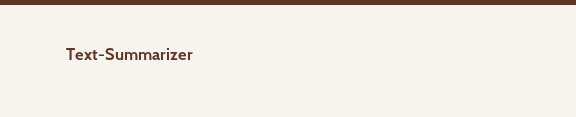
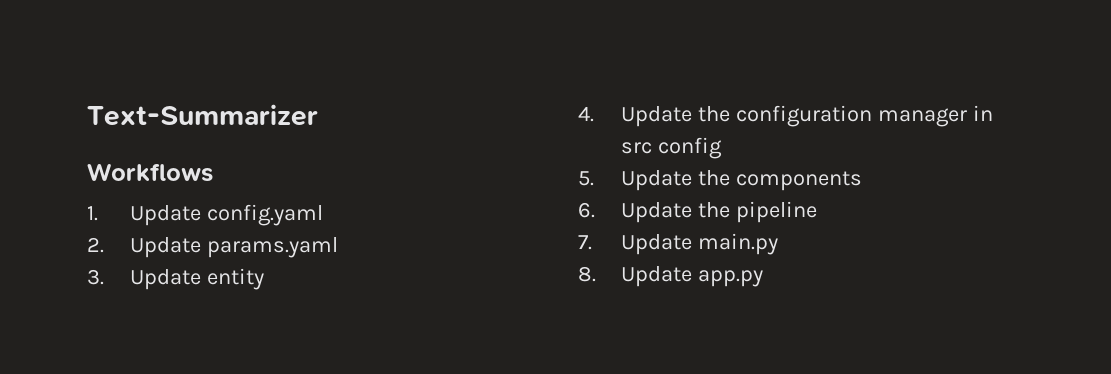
+ Workflows
+ 1. Update config.yaml
+ 2. Update params.yaml
+ 3. Update entity
+ 4. Update the configuration manager in src config
+ 5. Update the components
+ 6. Update the pipeline
+ 7. Update main.py
+ 8. Update app.py

